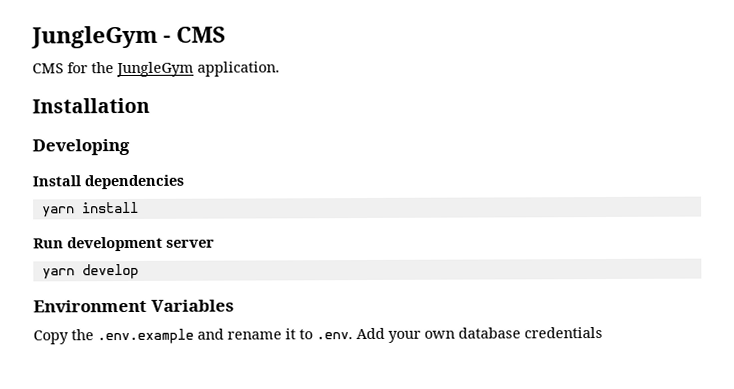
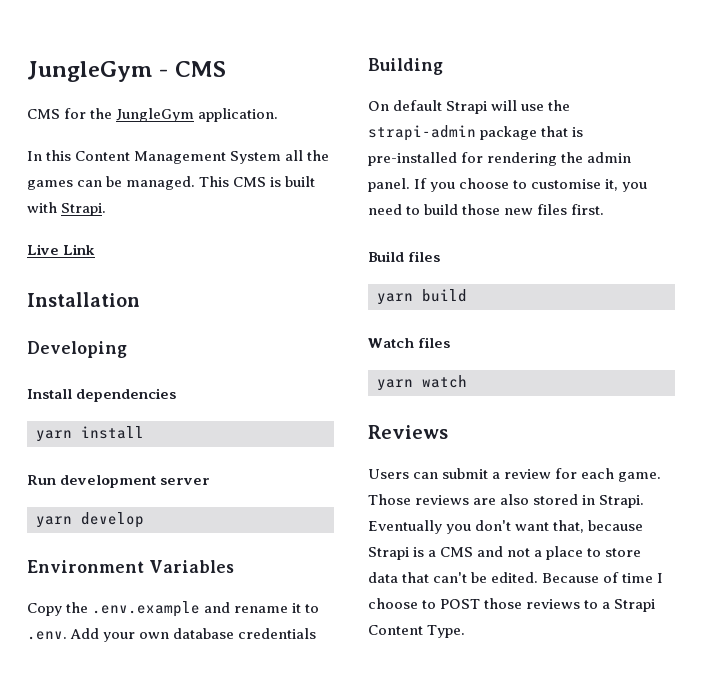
+ In this Content Management System all the games can be managed. This CMS is built with Strapi.
+ Live Link
+ Building
+ On default Strapi will use the strapi-admin package that is pre-installed for rendering the admin panel. If you choose to customise it, you need to build those new files first.
+ Build files
+ yarn build
+ Watch files
+ yarn watch
+ Reviews
+ Users can submit a review for each game. Those reviews are also stored in Strapi. Eventually you don't want that, because Strapi is a CMS and not a place to store data that can't be edited. Because of time I choose to POST those reviews to a Strapi Content Type.

